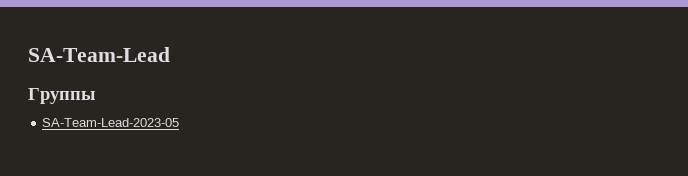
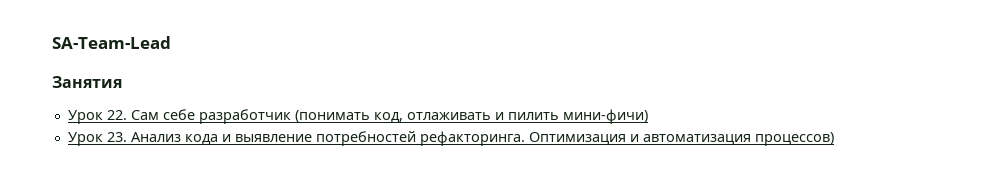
- Группы
- SA-Team-Lead-2023-05
+ Занятия
+ Урок 22. Сам себе разработчик (понимать код, отлаживать и пилить мини-фичи)
+ Урок 23. Анализ кода и выявление потребностей рефакторинга. Оптимизация и автоматизация процессов)

